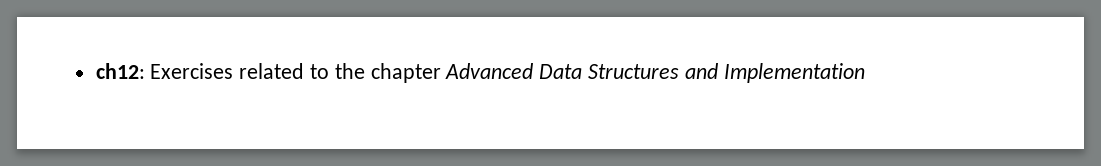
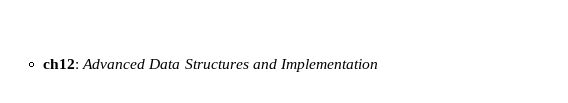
- ch12: Exercises related to the chapter Advanced Data Structures and Implementation
+ ch12: Advanced Data Structures and Implementation

